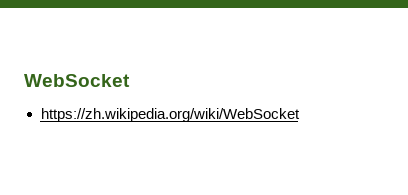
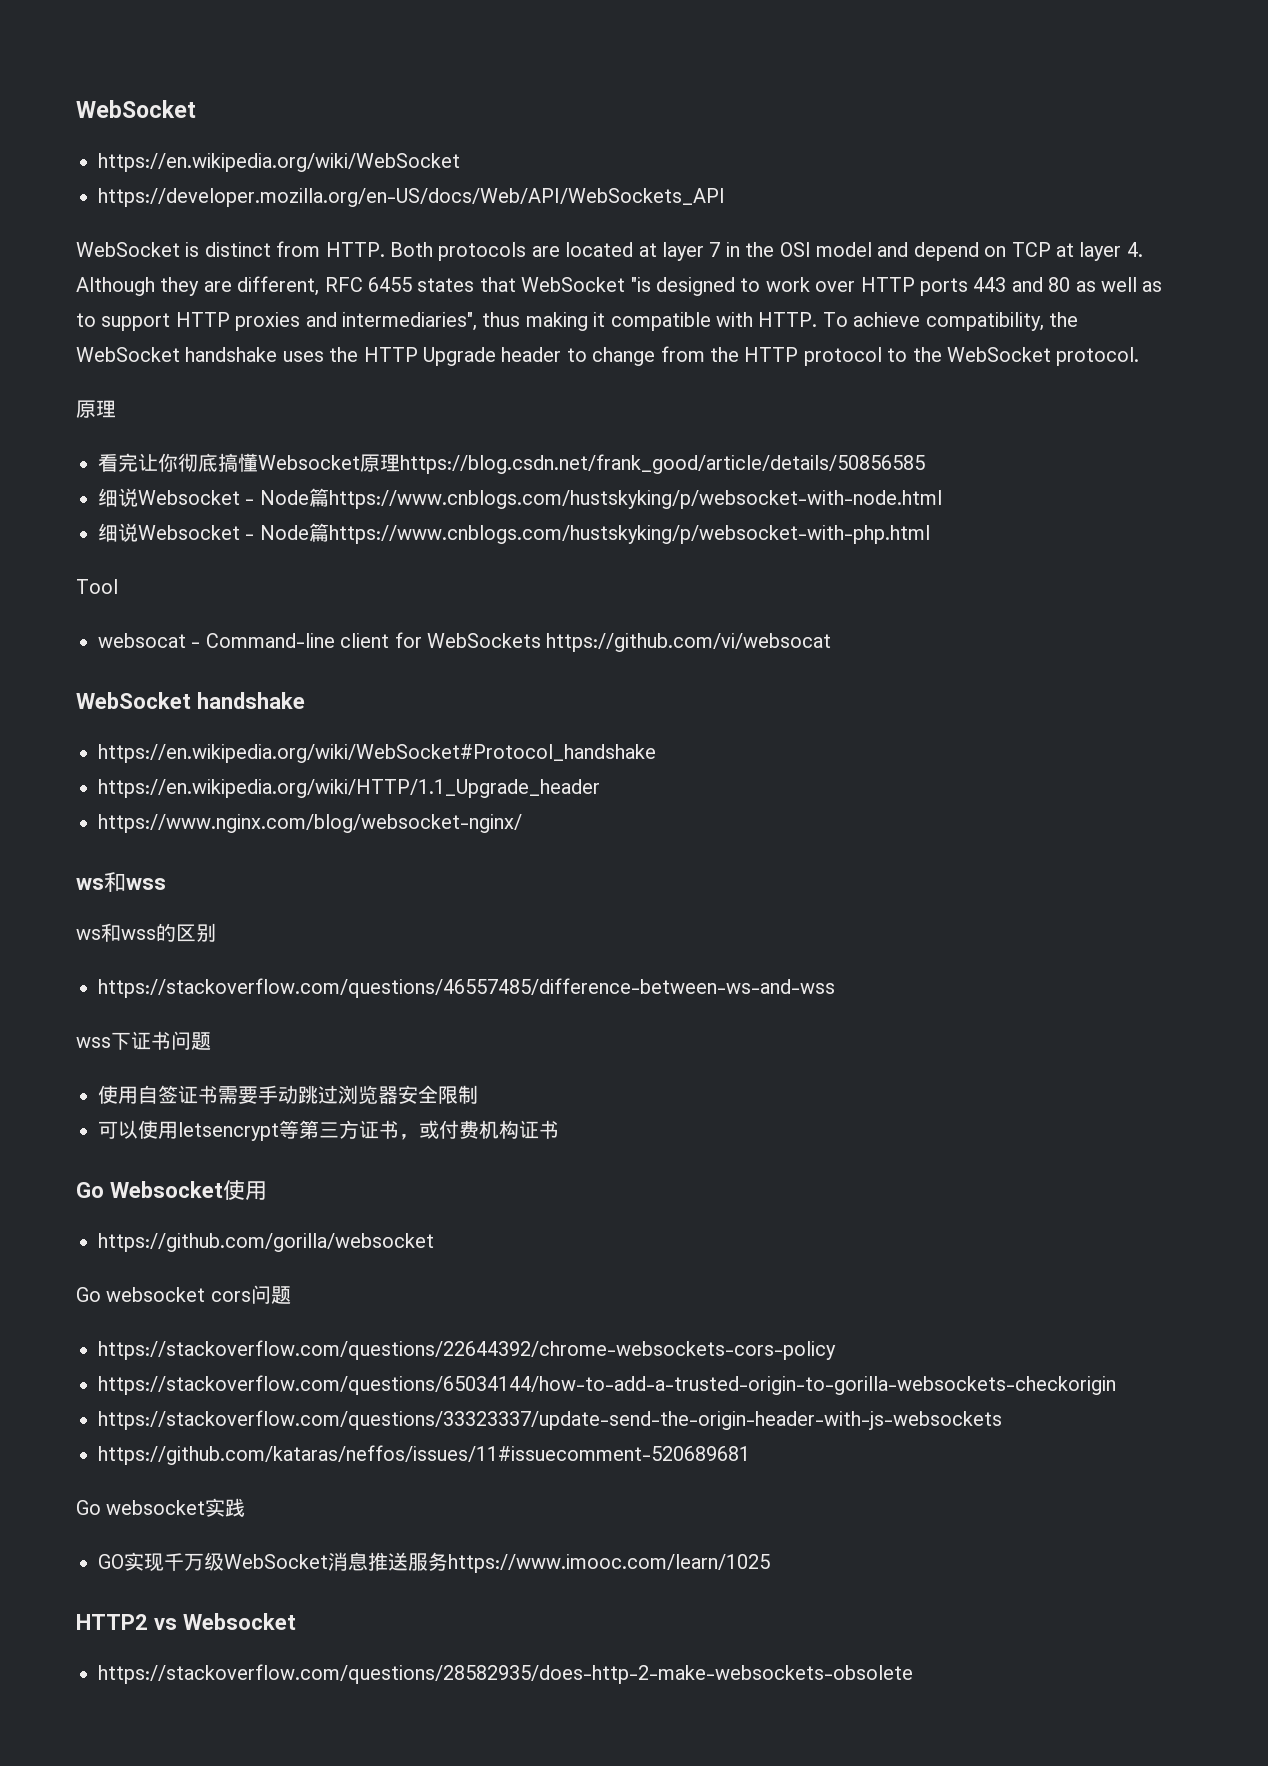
- https://zh.wikipedia.org/wiki/WebSocket
+ https://en.wikipedia.org/wiki/WebSocket
+ https://developer.mozilla.org/en-US/docs/Web/API/WebSockets_API
+ WebSocket is distinct from HTTP. Both protocols are located at layer 7 in the OSI model and depend on TCP at layer 4. Although they are different, RFC 6455 states that WebSocket "is designed to work over HTTP ports 443 and 80 as well as to support HTTP proxies and intermediaries", thus making it compatible with HTTP. To achieve compatibility, the WebSocket handshake uses the HTTP Upgrade header to change from the HTTP protocol to the WebSocket protocol.
+ 原理
+ 看完让你彻底搞懂Websocket原理https://blog.csdn.net/frank_good/article/details/50856585
+ 细说Websocket - Node篇https://www.cnblogs.com/hustskyking/p/websocket-with-node.html
+ 细说Websocket - Node篇https://www.cnblogs.com/hustskyking/p/websocket-with-php.html
+ Tool
+ websocat - Command-line client for WebSockets https://github.com/vi/websocat
+ WebSocket handshake
+ https://en.wikipedia.org/wiki/WebSocket#Protocol_handshake
+ https://en.wikipedia.org/wiki/HTTP/1.1_Upgrade_header
+ https://www.nginx.com/blog/websocket-nginx/
+ ws和wss
+ ws和wss的区别
+ https://stackoverflow.com/questions/46557485/difference-between-ws-and-wss
+ wss下证书问题
+ 使用自签证书需要手动跳过浏览器安全限制
+ 可以使用letsencrypt等第三方证书，或付费机构证书
+ Go Websocket使用
+ https://github.com/gorilla/websocket
+ Go websocket cors问题
+ https://stackoverflow.com/questions/22644392/chrome-websockets-cors-policy
+ https://stackoverflow.com/questions/65034144/how-to-add-a-trusted-origin-to-gorilla-websockets-checkorigin
+ https://stackoverflow.com/questions/33323337/update-send-the-origin-header-with-js-websockets
+ https://github.com/kataras/neffos/issues/11#issuecomment-520689681
+ Go websocket实践
+ GO实现千万级WebSocket消息推送服务https://www.imooc.com/learn/1025
+ HTTP2 vs Websocket
+ https://stackoverflow.com/questions/28582935/does-http-2-make-websockets-obsolete

